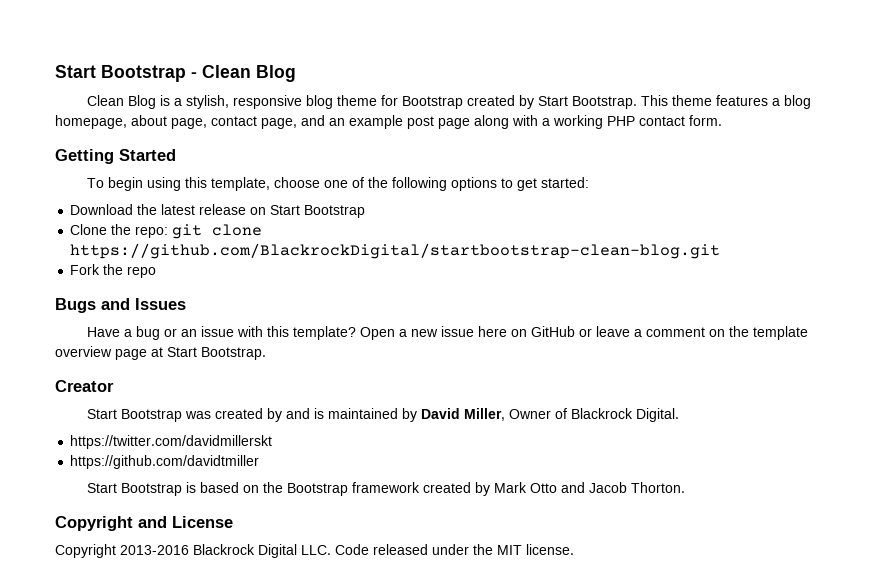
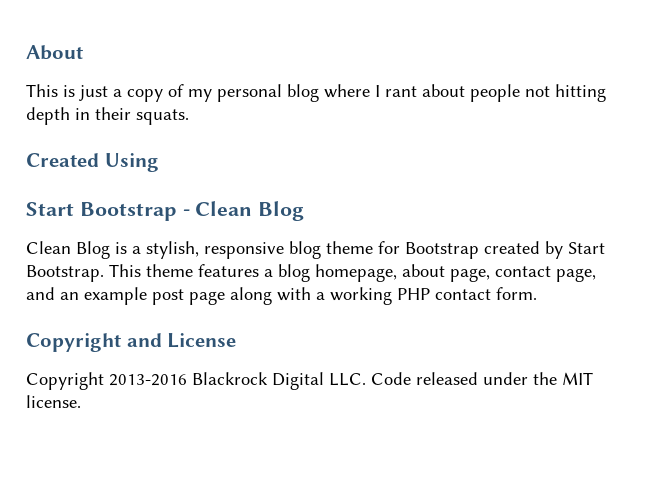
+ About
+ This is just a copy of my personal blog where I rant about people not hitting depth in their squats.
+ Created Using
- Getting Started
- To begin using this template, choose one of the following options to get started:
- Download the latest release on Start Bootstrap
- Clone the repo: git clone https://github.com/BlackrockDigital/startbootstrap-clean-blog.git
- Fork the repo
- Bugs and Issues
- Have a bug or an issue with this template? Open a new issue here on GitHub or leave a comment on the template overview page at Start Bootstrap.
- Creator
- Start Bootstrap was created by and is maintained by David Miller, Owner of Blackrock Digital.
- https://twitter.com/davidmillerskt
- https://github.com/davidtmiller
- Start Bootstrap is based on the Bootstrap framework created by Mark Otto and Jacob Thorton.

